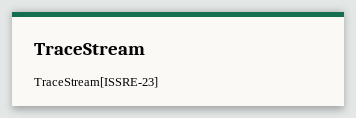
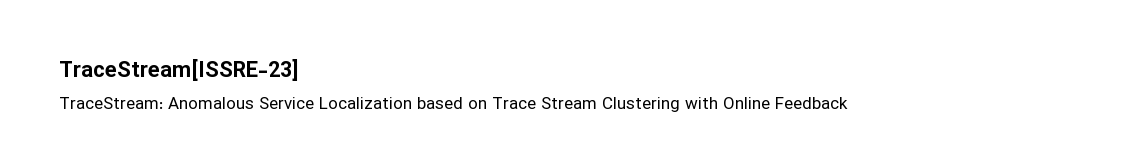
- TraceStream
  TraceStream[ISSRE-23]
+ TraceStream: Anomalous Service Localization based on Trace Stream Clustering with Online Feedback

